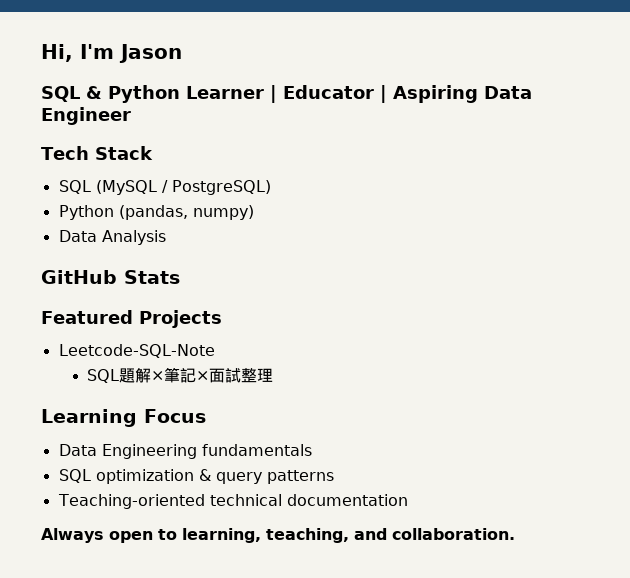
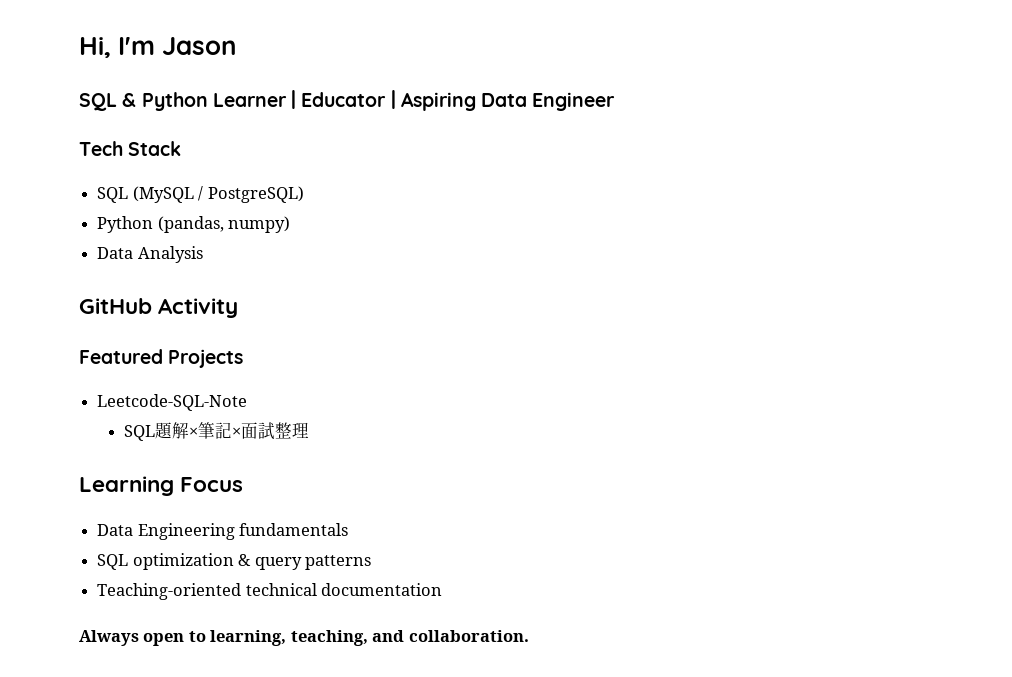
- GitHub Stats
+ GitHub Activity

